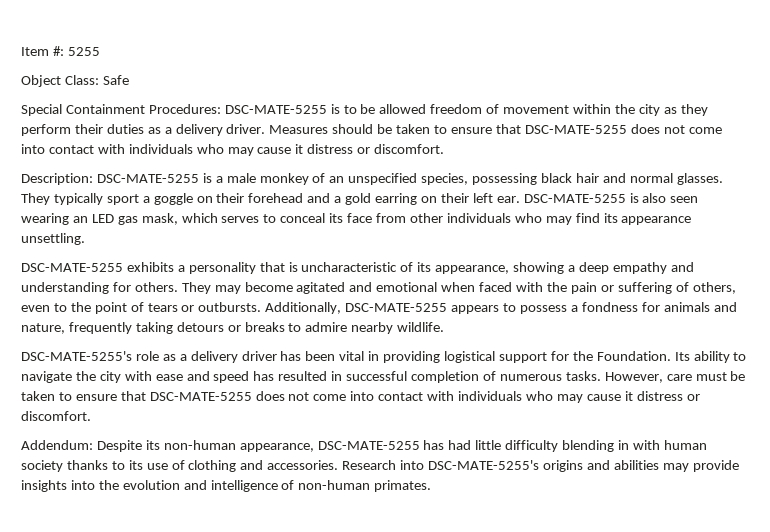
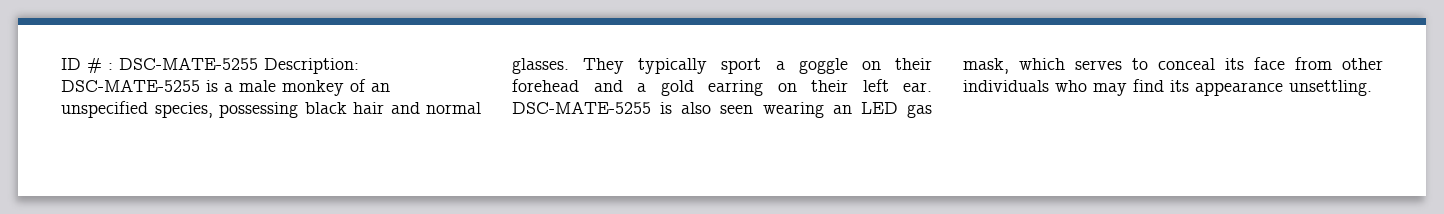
- Item #: 5255
- Object Class: Safe
- Special Containment Procedures: DSC-MATE-5255 is to be allowed freedom of movement within the city as they perform their duties as a delivery driver. Measures should be taken to ensure that DSC-MATE-5255 does not come into contact with individuals who may cause it distress or discomfort.
- Description: DSC-MATE-5255 is a male monkey of an unspecified species, possessing black hair and normal glasses.
+ ID # : DSC-MATE-5255 Description: DSC-MATE-5255 is a male monkey of an unspecified species, possessing black hair and normal glasses.
- DSC-MATE-5255 exhibits a personality that is uncharacteristic of its appearance, showing a deep empathy and understanding for others. They may become agitated and emotional when faced with the pain or suffering of others, even to the point of tears or outbursts. Additionally, DSC-MATE-5255 appears to possess a fondness for animals and nature, frequently taking detours or breaks to admire nearby wildlife.
- DSC-MATE-5255's role as a delivery driver has been vital in providing logistical support for the Foundation. Its ability to navigate the city with ease and speed has resulted in successful completion of numerous tasks. However, care must be taken to ensure that DSC-MATE-5255 does not come into contact with individuals who may cause it distress or discomfort.
- Addendum: Despite its non-human appearance, DSC-MATE-5255 has had little difficulty blending in with human society thanks to its use of clothing and accessories. Research into DSC-MATE-5255's origins and abilities may provide insights into the evolution and intelligence of non-human primates.

